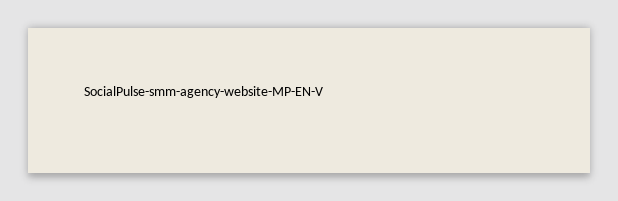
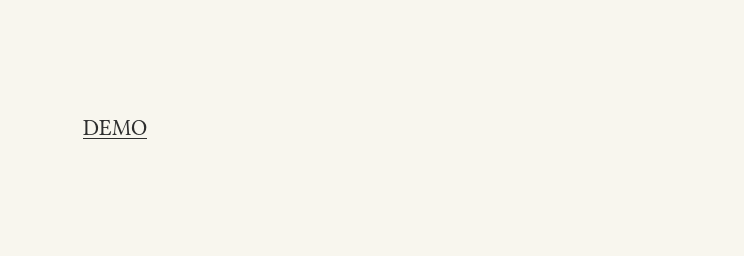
- SocialPulse-smm-agency-website-MP-EN-V
+ DEMO

